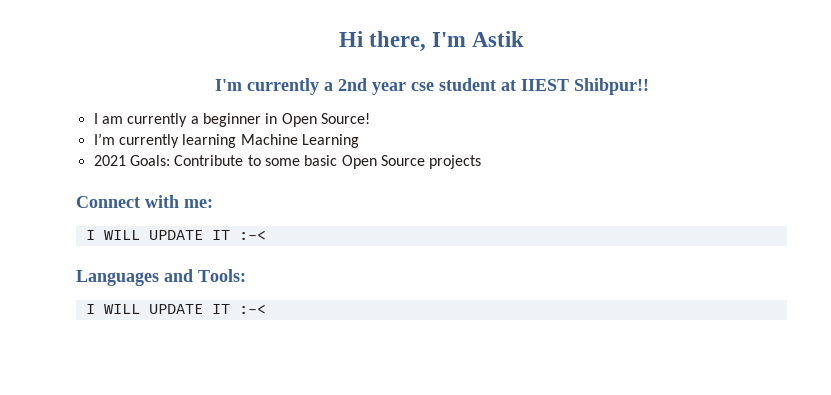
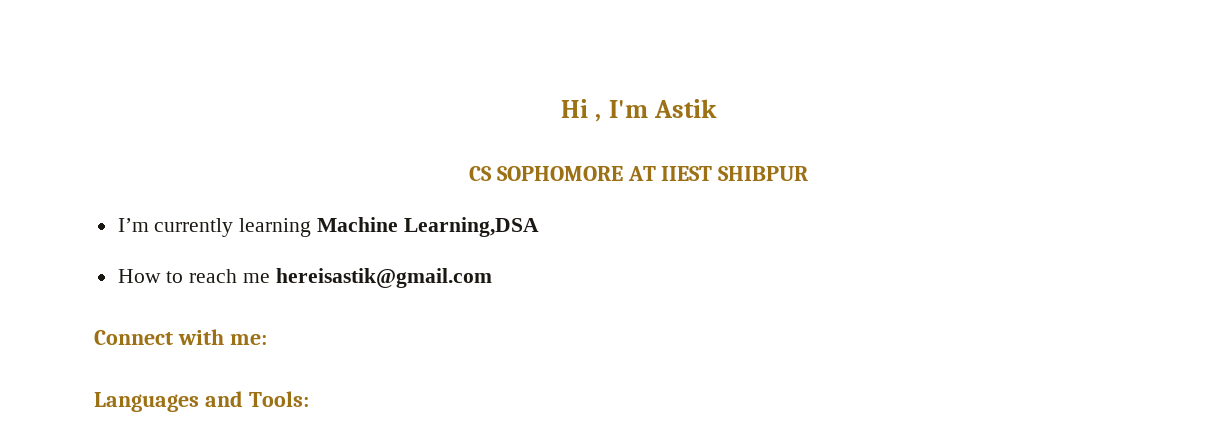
- Hi there, I'm Astik
+ Hi , I'm Astik
- I'm currently a 2nd year cse student at IIEST Shibpur!!
- I am currently a beginner in Open Source!
- I’m currently learning Machine Learning
- 2021 Goals: Contribute to some basic Open Source projects
+ CS SOPHOMORE AT IIEST SHIBPUR
+ I’m currently learning Machine Learning,DSA
+ How to reach me hereisastik@gmail.com
  Connect with me:
- I WILL UPDATE IT :-<
  Languages and Tools:
- I WILL UPDATE IT :-<

